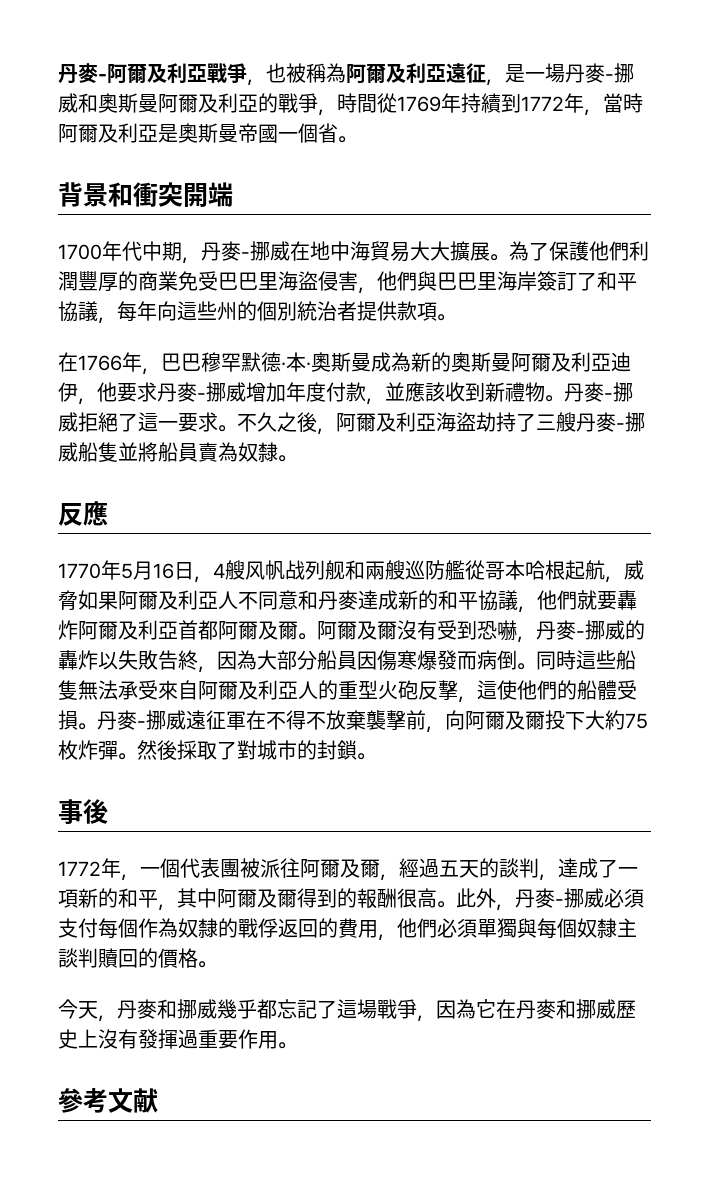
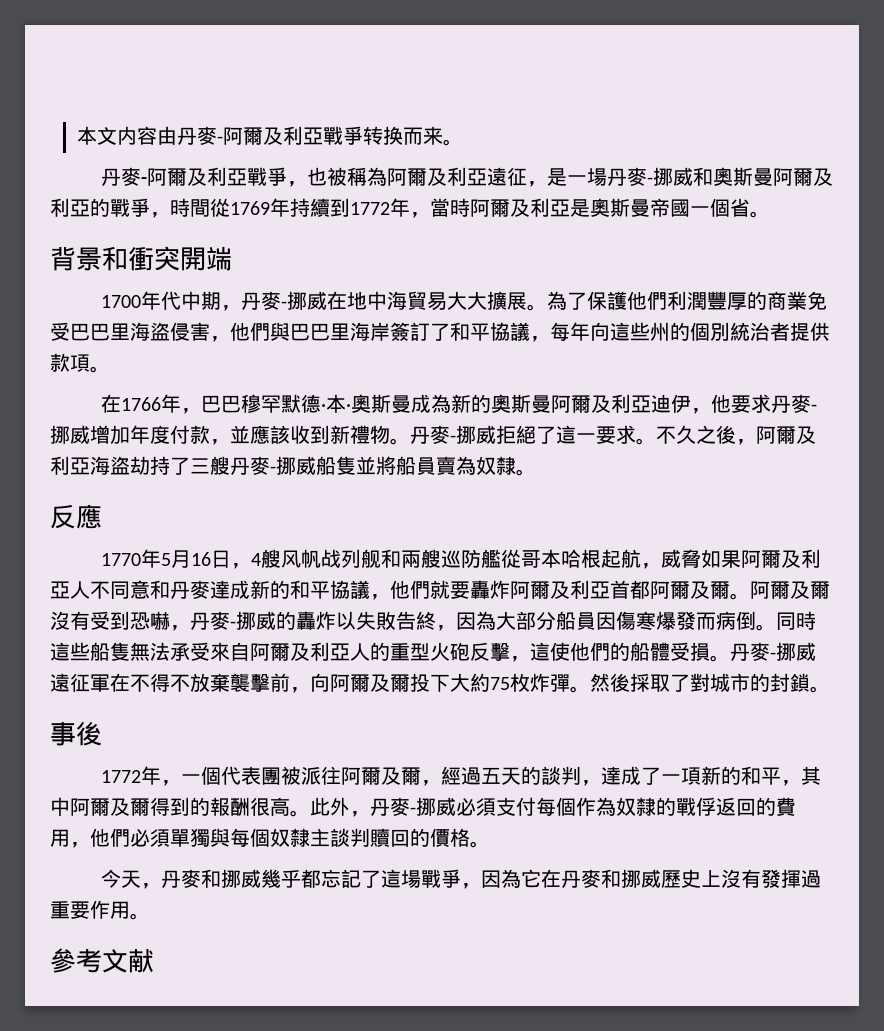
+ 本文内容由丹麥-阿爾及利亞戰爭转换而来。

